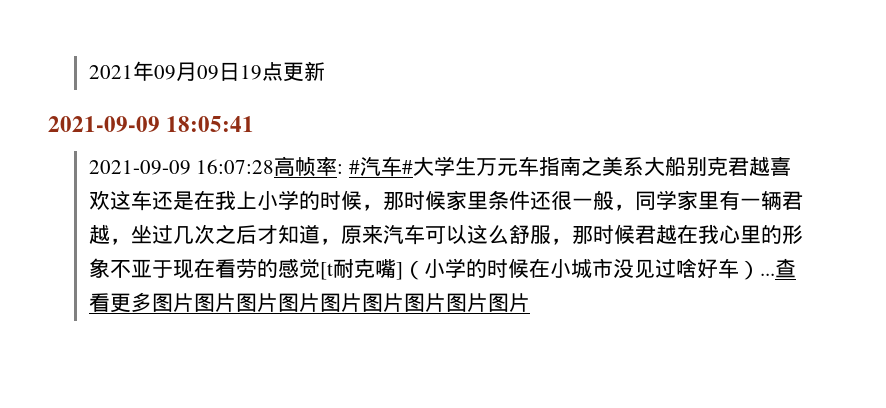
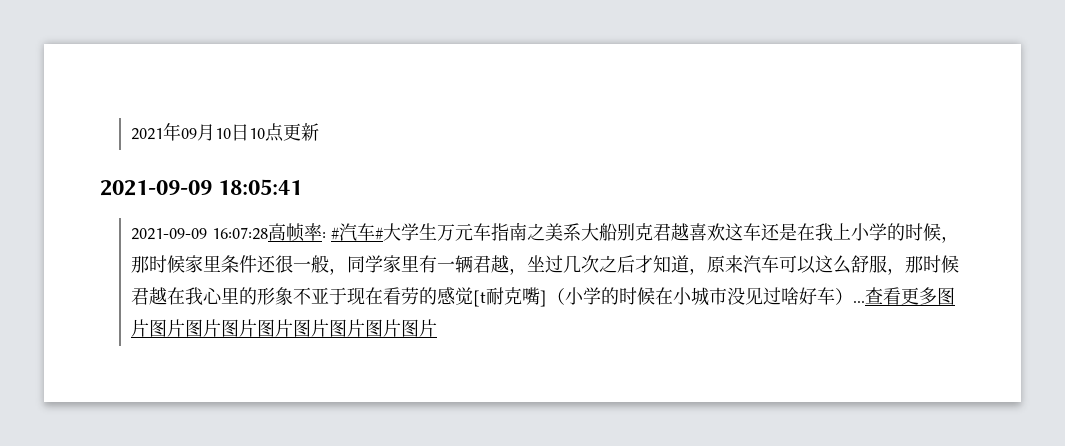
- 2021年09月09日19点更新
+ 2021年09月10日10点更新

